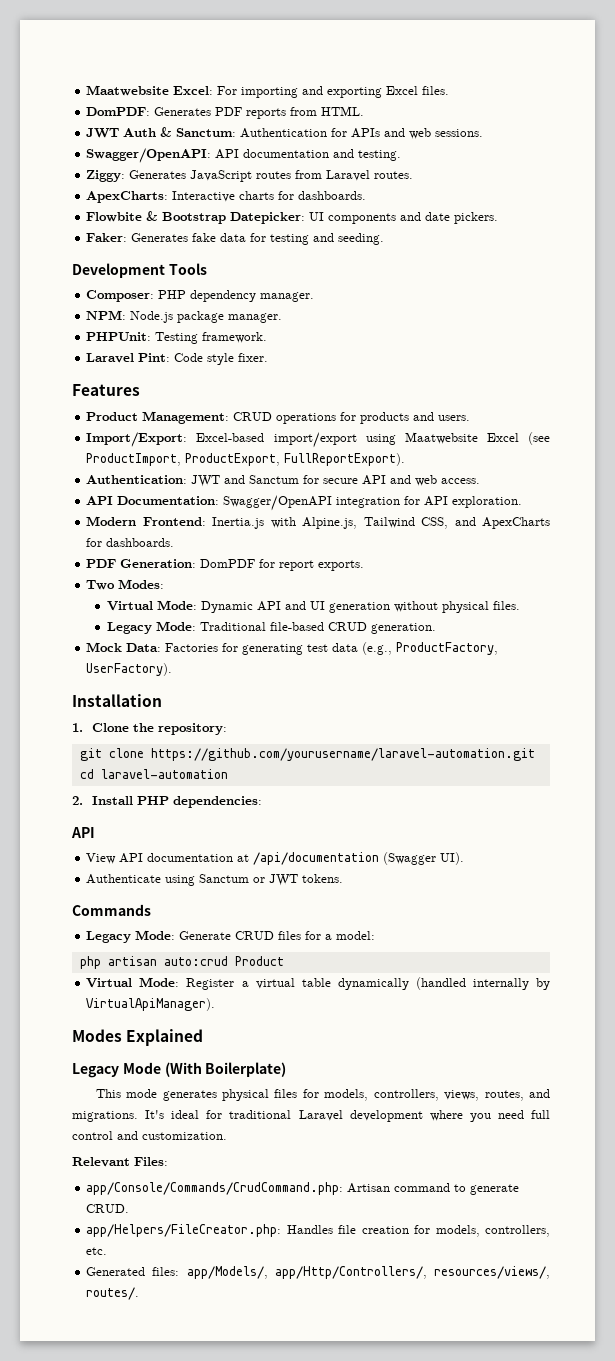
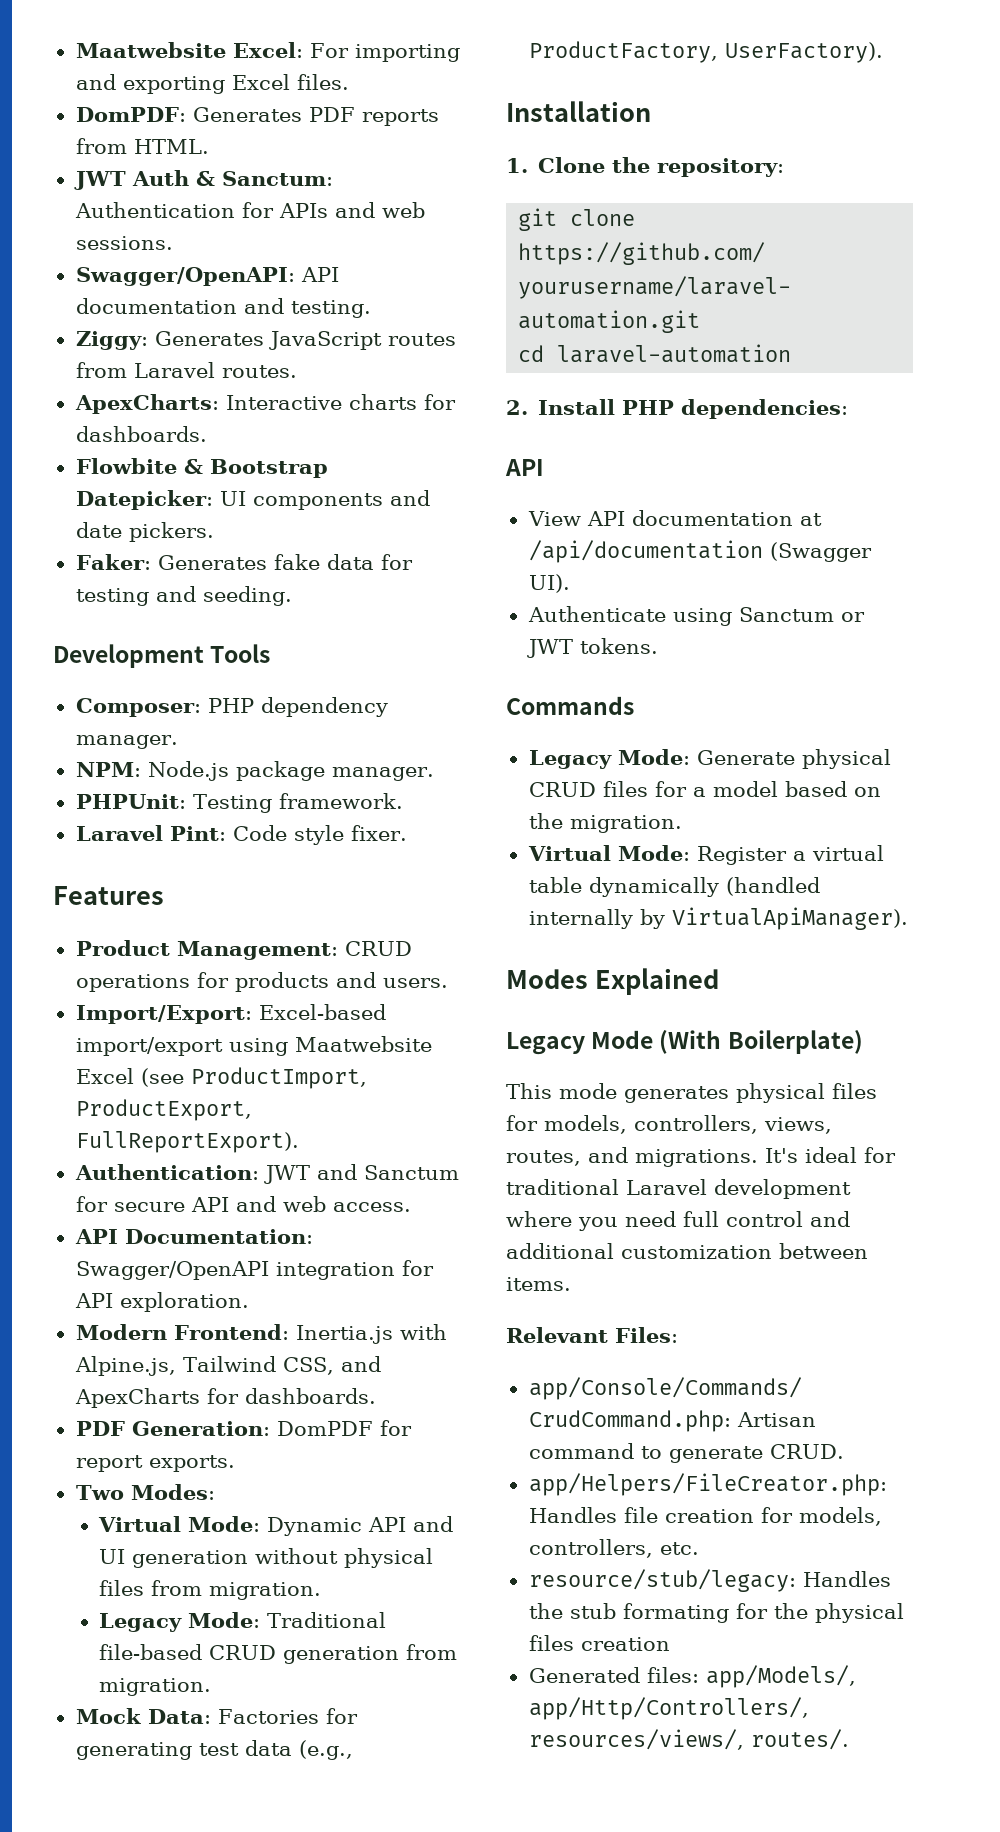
- Virtual Mode: Dynamic API and UI generation without physical files.
+ Virtual Mode: Dynamic API and UI generation without physical files from migration.
- Legacy Mode: Traditional file-based CRUD generation.
+ Legacy Mode: Traditional file-based CRUD generation from migration.
- Legacy Mode: Generate CRUD files for a model:
- php artisan auto:crud Product
+ Legacy Mode: Generate physical CRUD files for a model based on the migration.
- It's ideal for traditional Laravel development where you need full control and customization.
+ It's ideal for traditional Laravel development where you need full control and additional customization between items.
+ resource/stub/legacy: Handles the stub formating for the physical files creation

